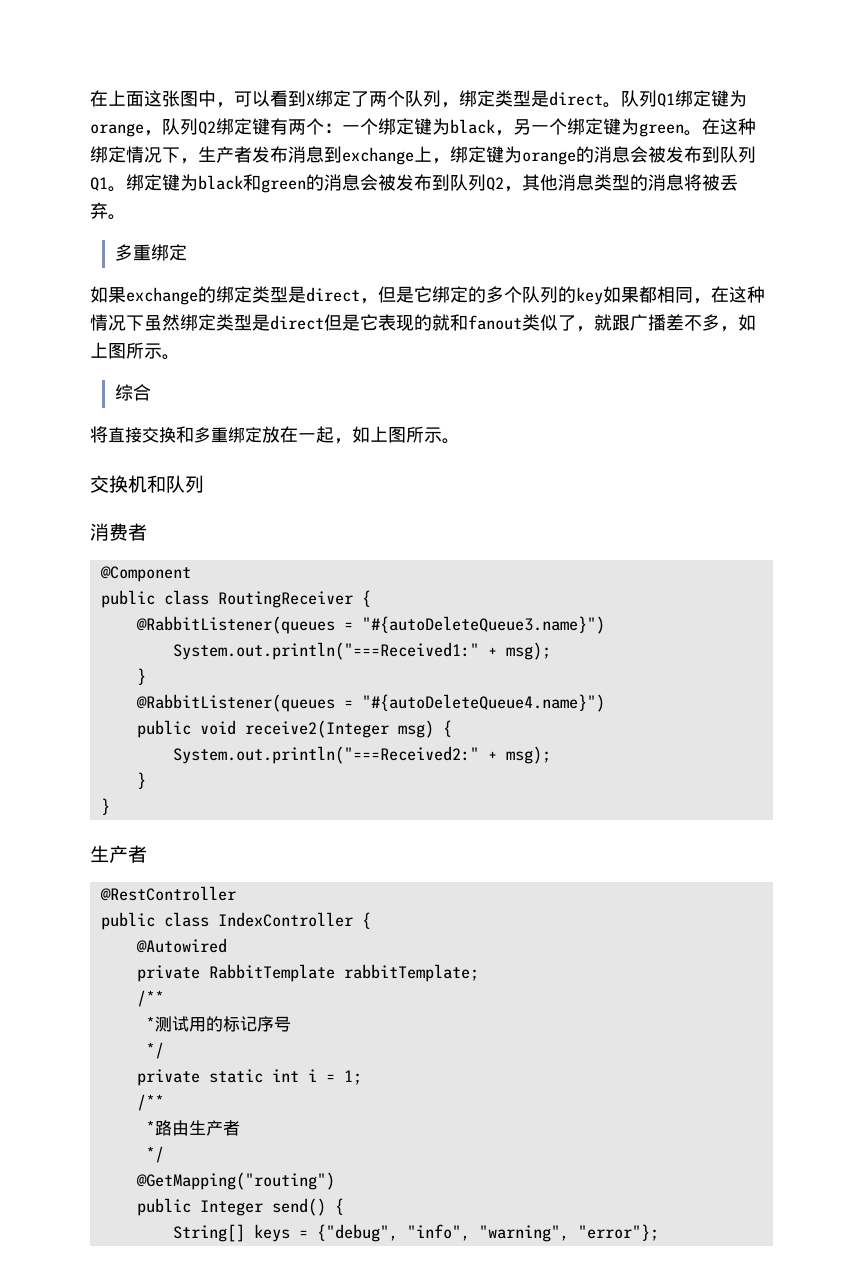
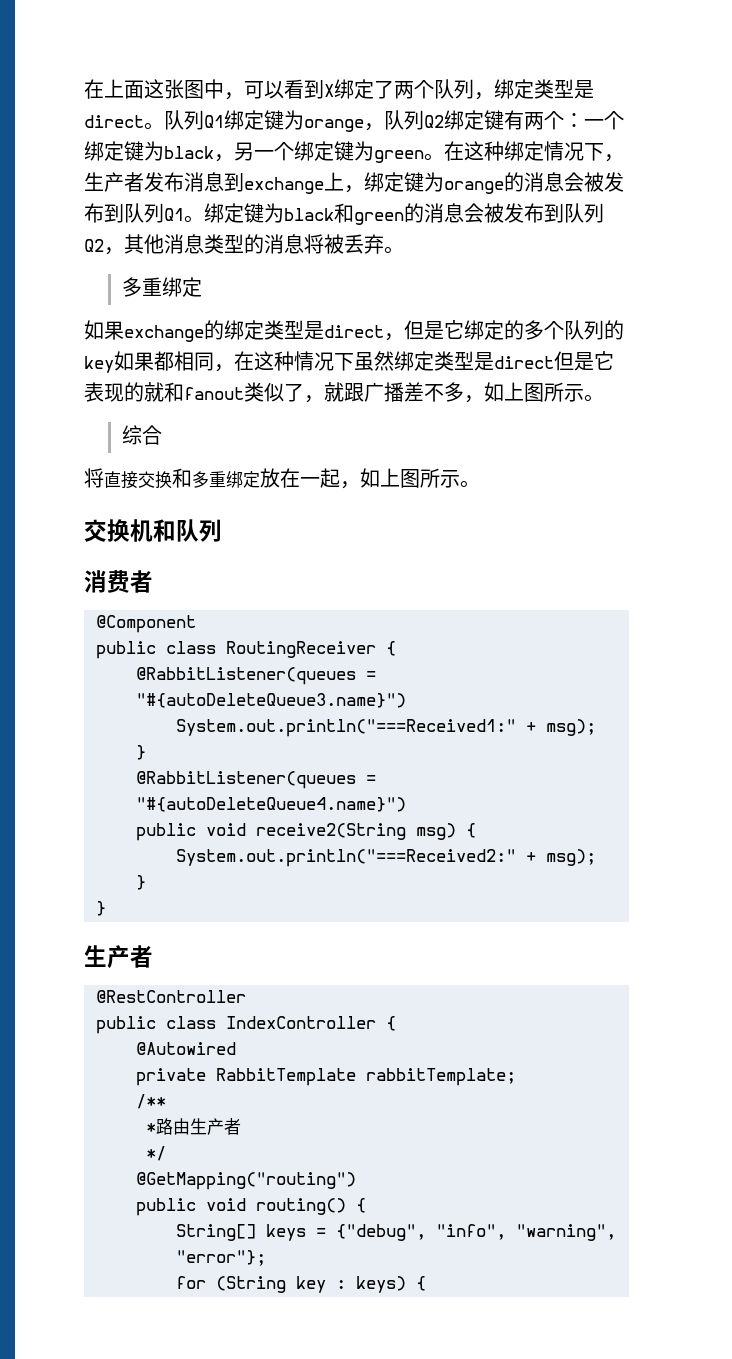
- public void receive2(Integer msg) {
+ public void receive2(String msg) {
- *测试用的标记序号
- */
- private static int i = 1;
- /**
- public Integer send() {
+ public void routing() {
+ for (String key : keys) {

